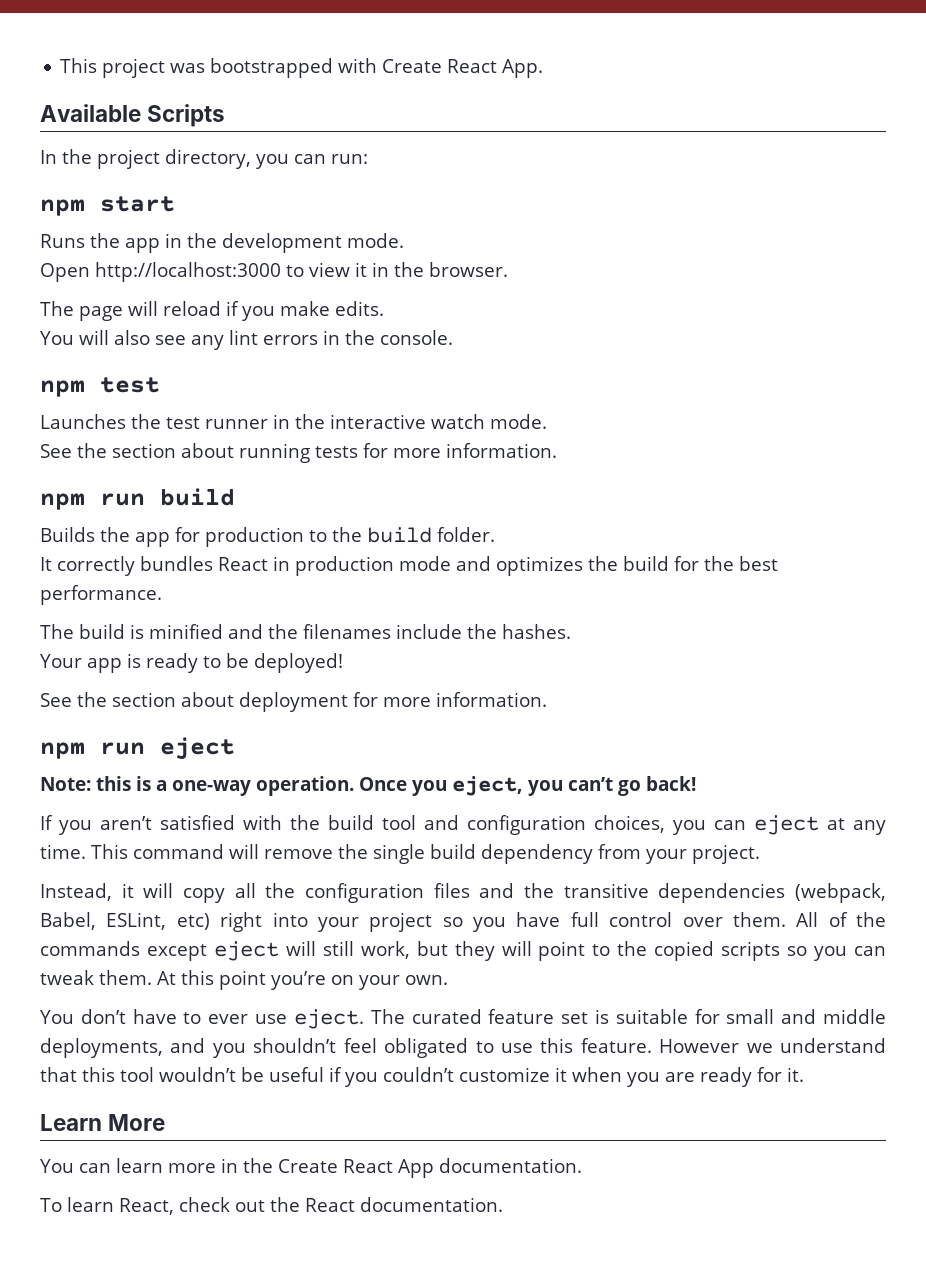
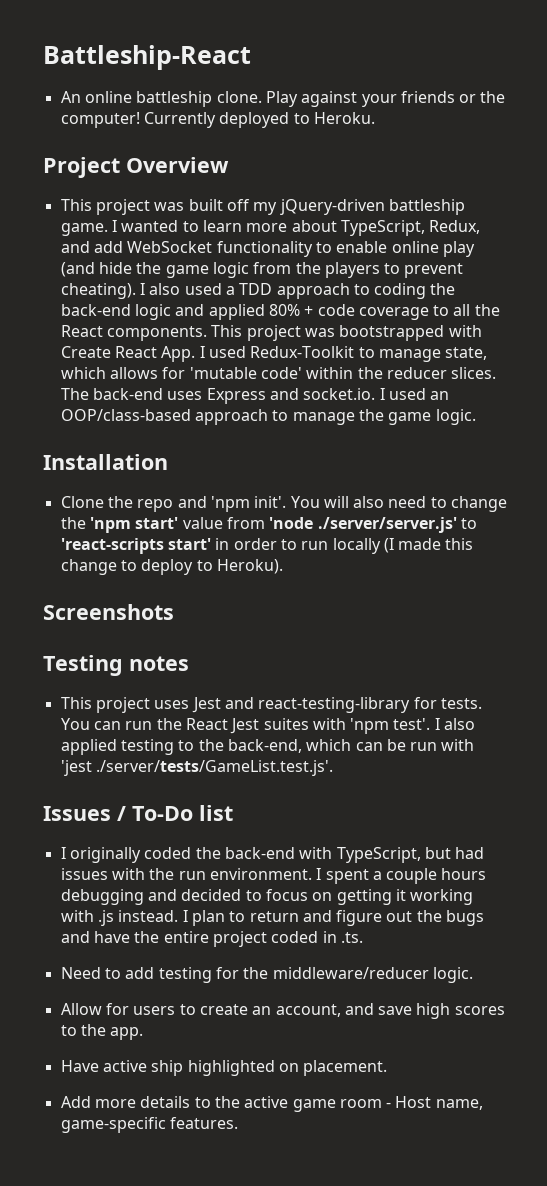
+ Battleship-React
+ An online battleship clone. Play against your friends or the computer! Currently deployed to Heroku.
+ Project Overview
+ This project was built off my jQuery-driven battleship game. I wanted to learn more about TypeScript, Redux, and add WebSocket functionality to enable online play (and hide the game logic from the players to prevent cheating). I also used a TDD approach to coding the back-end logic and applied 80% + code coverage to all the React components.
- This project was bootstrapped with Create React App.
- Available Scripts
- In the project directory, you can run:
- npm start
- Runs the app in the development mode.
- Open http://localhost:3000 to view it in the browser.
- The page will reload if you make edits.
- You will also see any lint errors in the console.
- npm test
- Launches the test runner in the interactive watch mode.
- See the section about running tests for more information.
- npm run build
- Builds the app for production to the build folder.
- It correctly bundles React in production mode and optimizes the build for the best performance.
- The build is minified and the filenames include the hashes.
- Your app is ready to be deployed!
- See the section about deployment for more information.
- npm run eject
- Note: this is a one-way operation. Once you eject, you can’t go back!
- If you aren’t satisfied with the build tool and configuration choices, you can eject at any time. This command will remove the single build dependency from your project.
- Instead, it will copy all the configuration files and the transitive dependencies (webpack, Babel, ESLint, etc) right into your project so you have full control over them. All of the commands except eject will still work, but they will point to the copied scripts so you can tweak them. At this point you’re on your own.
- You don’t have to ever use eject. The curated feature set is suitable for small and middle deployments, and you shouldn’t feel obligated to use this feature. However we understand that this tool wouldn’t be useful if you couldn’t customize it when you are ready for it.
- Learn More
- You can learn more in the Create React App documentation.
- To learn React, check out the React documentation.
+ This project was bootstrapped with Create React App. I used Redux-Toolkit to manage state, which allows for 'mutable code' within the reducer slices. The back-end uses Express and socket.io. I used an OOP/class-based approach to manage the game logic.
+ Installation
+ Clone the repo and 'npm init'. You will also need to change the 'npm start' value from 'node ./server/server.js' to 'react-scripts start' in order to run locally (I made this change to deploy to Heroku).
+ Screenshots
+ Testing notes
+ This project uses Jest and react-testing-library for tests. You can run the React Jest suites with 'npm test'. I also applied testing to the back-end, which can be run with 'jest ./server/tests/GameList.test.js'.
+ Issues / To-Do list
+ I originally coded the back-end with TypeScript, but had issues with the run environment. I spent a couple hours debugging and decided to focus on getting it working with .js instead. I plan to return and figure out the bugs and have the entire project coded in .ts.
+ Need to add testing for the middleware/reducer logic.
+ Allow for users to create an account, and save high scores to the app.
+ Have active ship highlighted on placement.
+ Add more details to the active game room - Host name, game-specific features.

